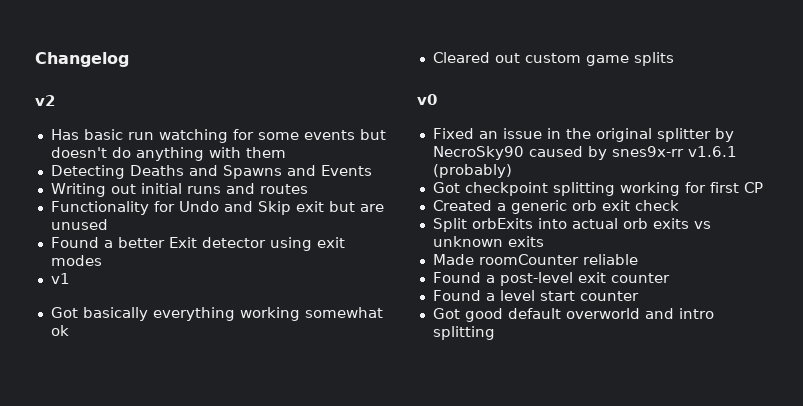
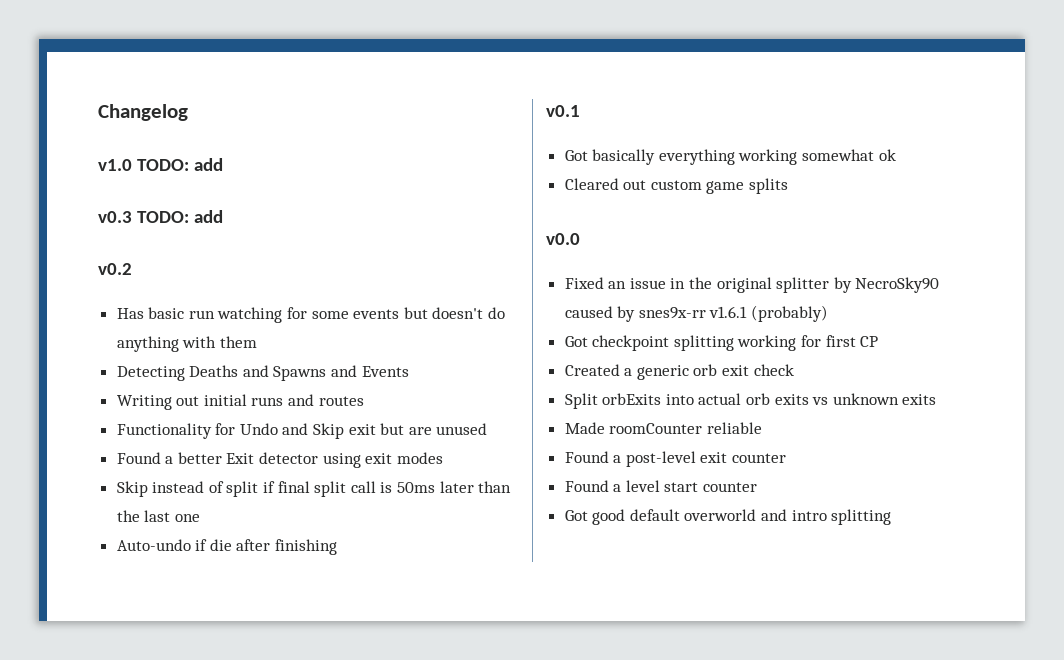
- v2
+ v1.0 TODO: add
+ v0.3 TODO: add
+ v0.2
- v1
+ Skip instead of split if final split call is 50ms later than the last one
+ Auto-undo if die after finishing
+ v0.1
- v0
+ v0.0

